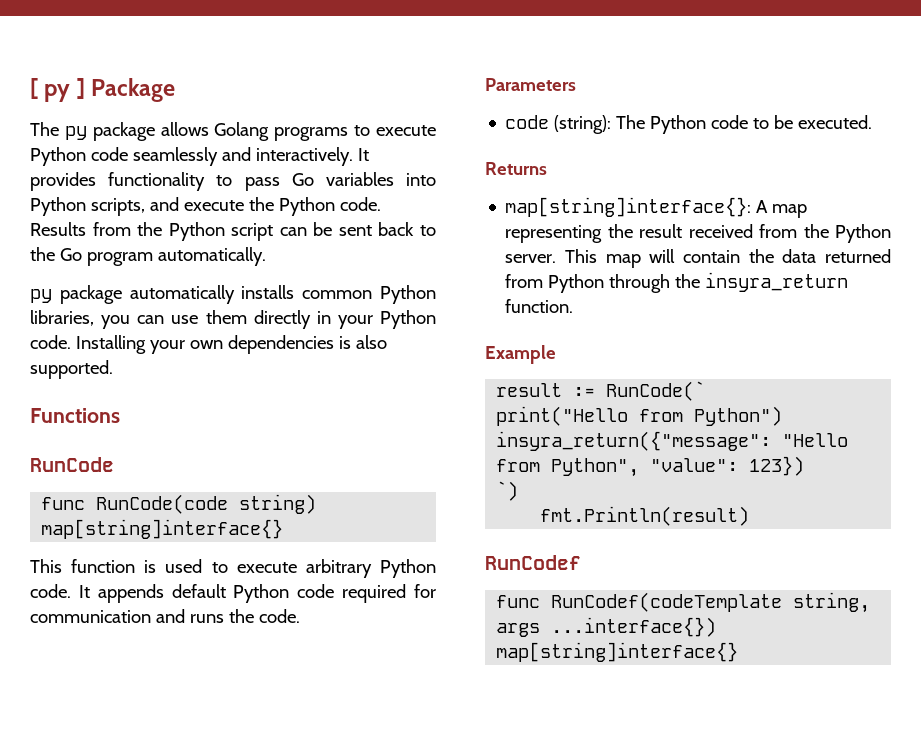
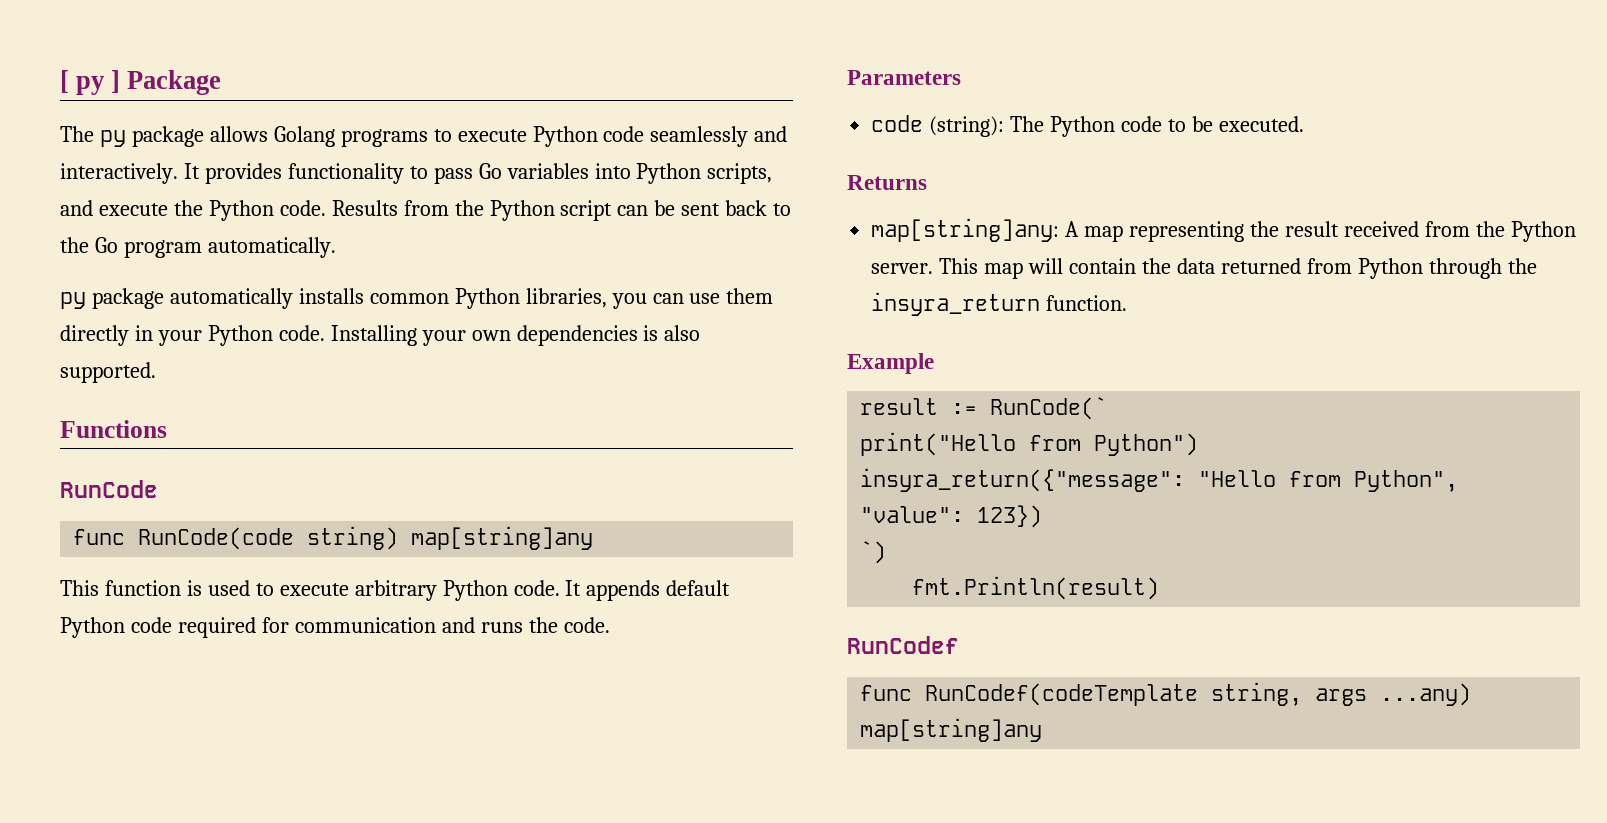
- func RunCode(code string) map[string]interface{}
+ func RunCode(code string) map[string]any
- map[string]interface{}: A map representing the result received from the Python server.
+ map[string]any: A map representing the result received from the Python server.
- func RunCodef(codeTemplate string, args ...interface{}) map[string]interface{}
+ func RunCodef(codeTemplate string, args ...any) map[string]any

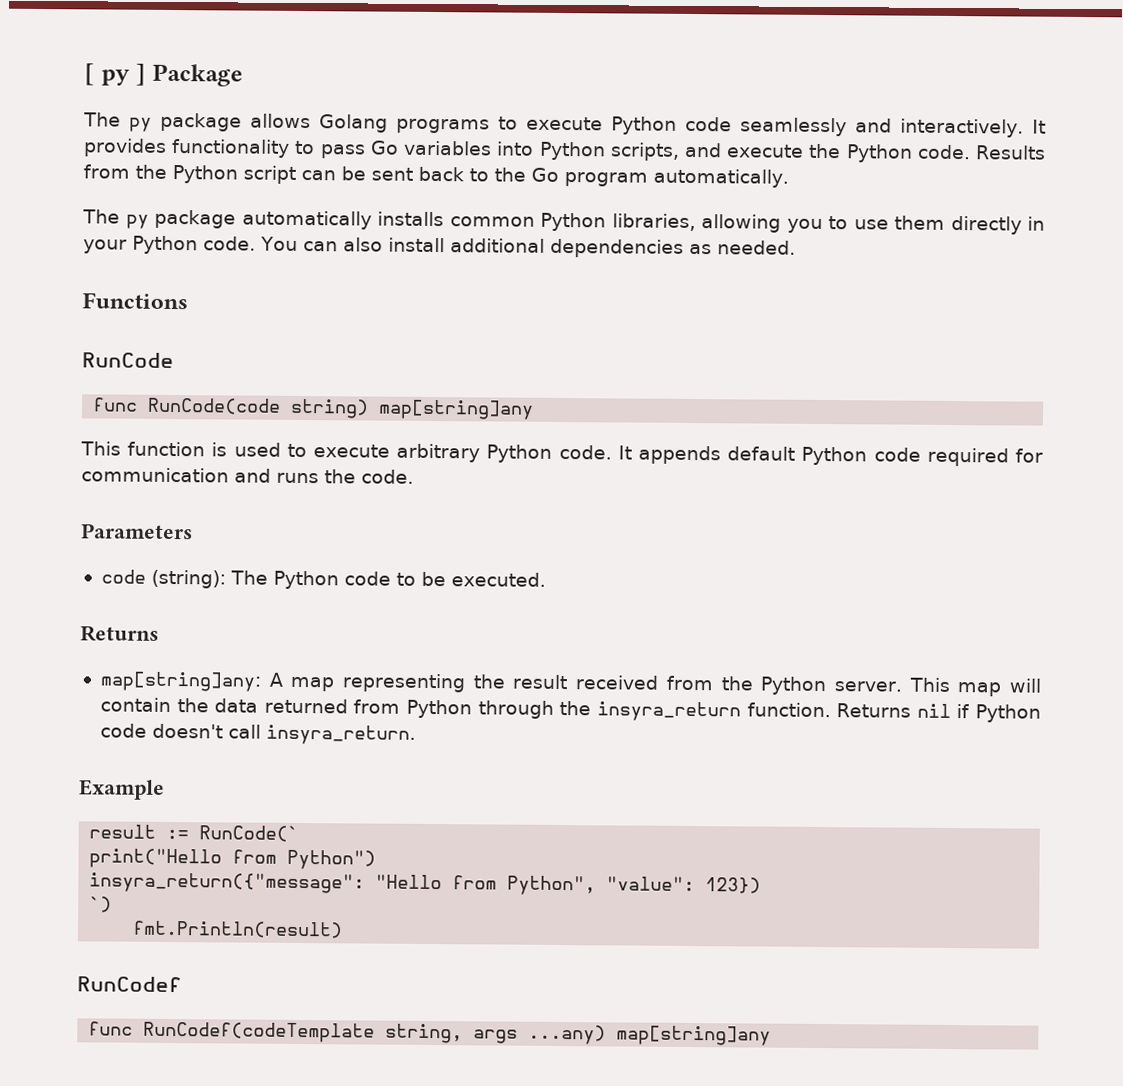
- py package automatically installs common Python libraries, you can use them directly in your Python code.
+ The py package automatically installs common Python libraries, allowing you to use them directly in your Python code.
- Installing your own dependencies is also supported.
+ You can also install additional dependencies as needed.
+ Returns nil if Python code doesn't call insyra_return.

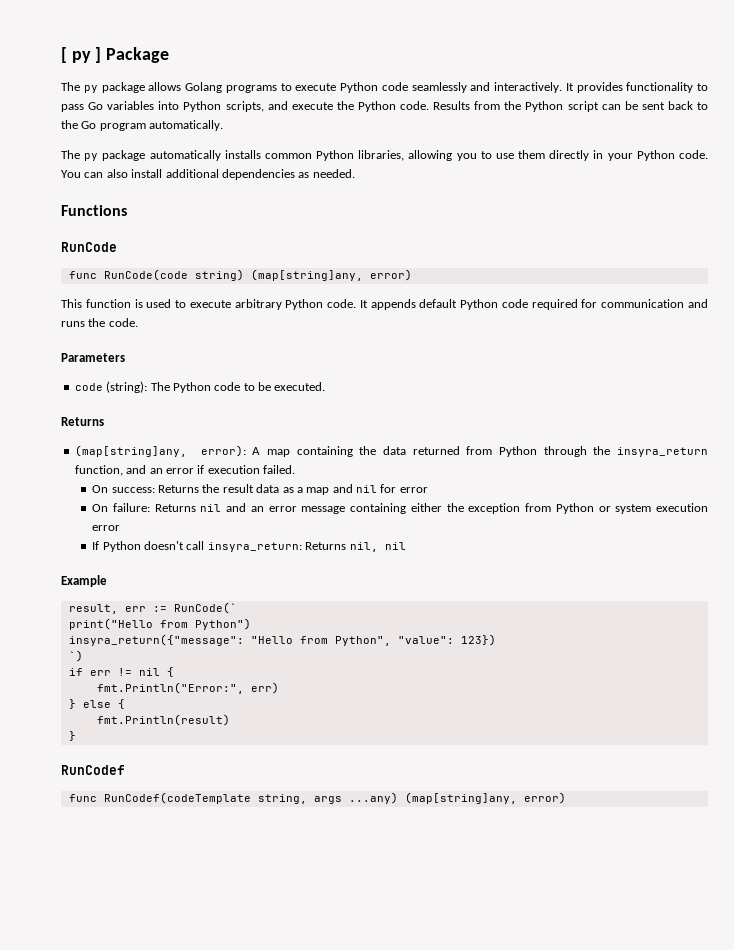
- func RunCode(code string) map[string]any
+ func RunCode(code string) (map[string]any, error)
- map[string]any: A map representing the result received from the Python server. This map will contain the data returned from Python through the insyra_return function. Returns nil if Python code doesn't call insyra_return.
+ (map[string]any, error): A map containing the data returned from Python through the insyra_return function, and an error if execution failed.
+ On success: Returns the result data as a map and nil for error
+ On failure: Returns nil and an error message containing either the exception from Python or system execution error
+ If Python doesn't call insyra_return: Returns nil, nil
- result := RunCode(`
+ result, err := RunCode(`
+ if err != nil {
+ fmt.Println("Error:", err)
+ } else {
  fmt.Println(result)
+ }
- func RunCodef(codeTemplate string, args ...any) map[string]any
+ func RunCodef(codeTemplate string, args ...any) (map[string]any, error)

